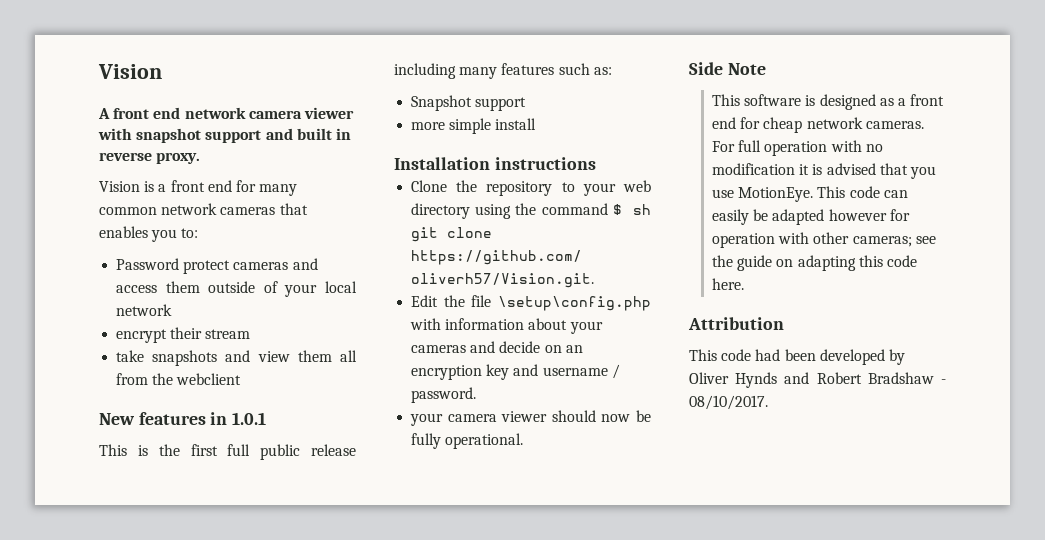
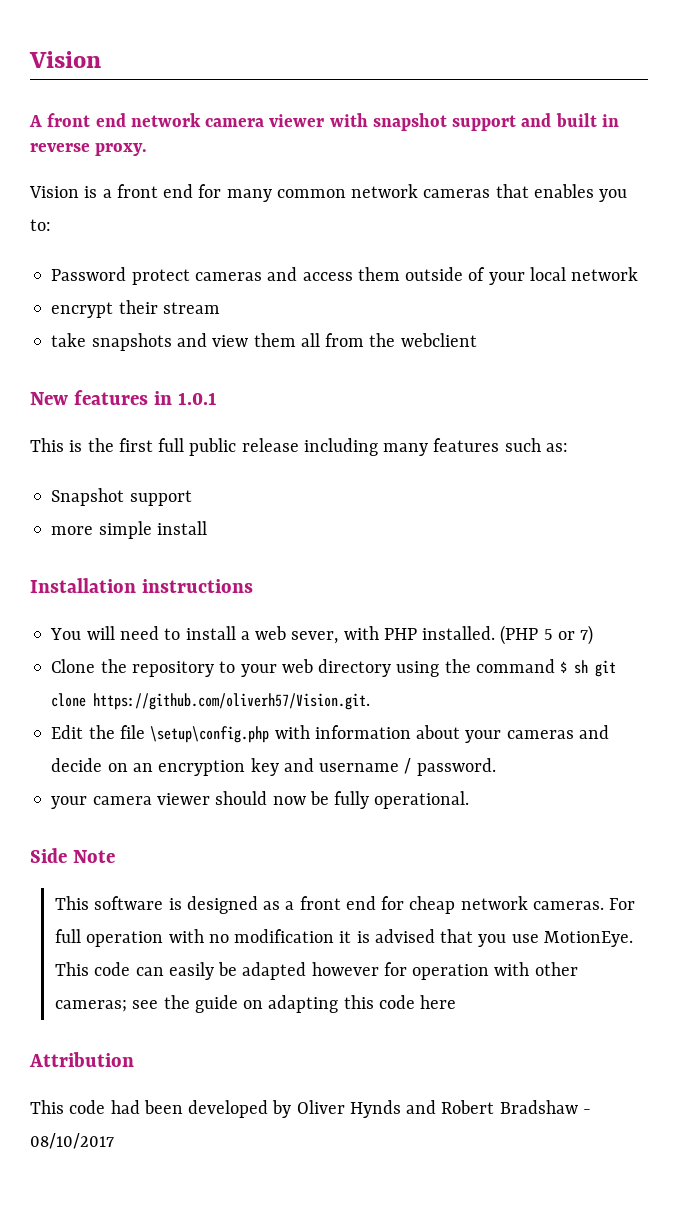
+ You will need to install a web sever, with PHP installed. (PHP 5 or 7)
- This code can easily be adapted however for operation with other cameras; see the guide on adapting this code here.
+ This code can easily be adapted however for operation with other cameras; see the guide on adapting this code here
- This code had been developed by Oliver Hynds and Robert Bradshaw - 08/10/2017.
+ This code had been developed by Oliver Hynds and Robert Bradshaw - 08/10/2017

